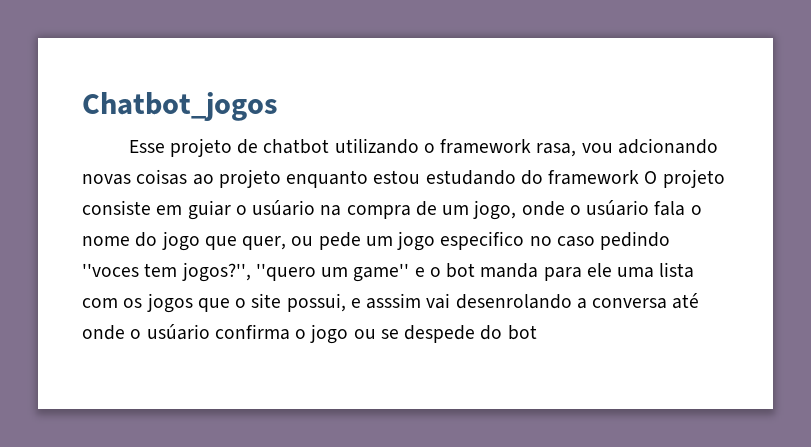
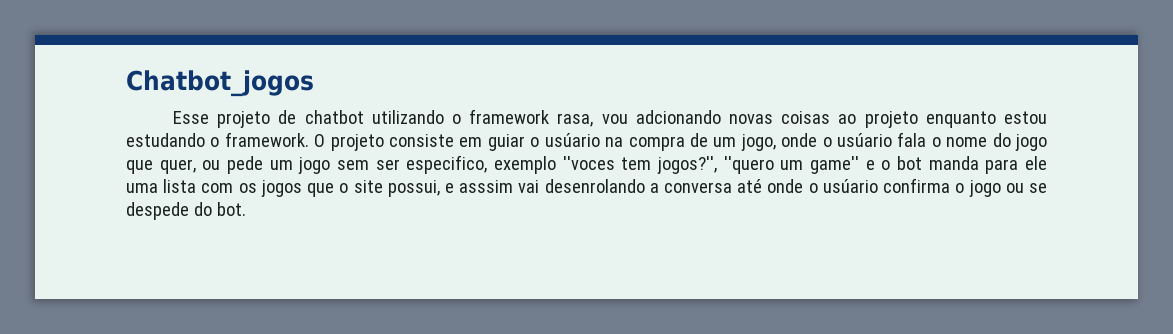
- Esse projeto de chatbot utilizando o framework rasa, vou adcionando novas coisas ao projeto enquanto estou estudando do framework O projeto consiste em guiar o usúario na compra de um jogo, onde o usúario fala o nome do jogo que quer, ou pede um jogo especifico no caso pedindo ''voces tem jogos?'', ''quero um game'' e o bot manda para ele uma lista com os jogos que o site possui, e asssim vai desenrolando a conversa até onde o usúario confirma o jogo ou se despede do bot
+ Esse projeto de chatbot utilizando o framework rasa, vou adcionando novas coisas ao projeto enquanto estou estudando o framework. O projeto consiste em guiar o usúario na compra de um jogo, onde o usúario fala o nome do jogo que quer, ou pede um jogo sem ser especifico, exemplo ''voces tem jogos?'', ''quero um game'' e o bot manda para ele uma lista com os jogos que o site possui, e asssim vai desenrolando a conversa até onde o usúario confirma o jogo ou se despede do bot.

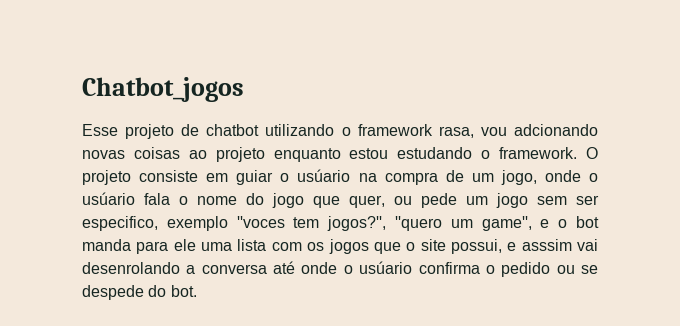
- O projeto consiste em guiar o usúario na compra de um jogo, onde o usúario fala o nome do jogo que quer, ou pede um jogo sem ser especifico, exemplo ''voces tem jogos?'', ''quero um game'' e o bot manda para ele uma lista com os jogos que o site possui, e asssim vai desenrolando a conversa até onde o usúario confirma o jogo ou se despede do bot.
+ O projeto consiste em guiar o usúario na compra de um jogo, onde o usúario fala o nome do jogo que quer, ou pede um jogo sem ser especifico, exemplo ''voces tem jogos?'', ''quero um game'', e o bot manda para ele uma lista com os jogos que o site possui, e asssim vai desenrolando a conversa até onde o usúario confirma o pedido ou se despede do bot.

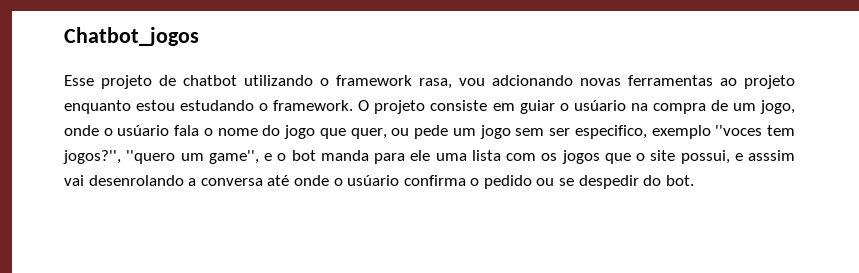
- Esse projeto de chatbot utilizando o framework rasa, vou adcionando novas coisas ao projeto enquanto estou estudando o framework.
+ Esse projeto de chatbot utilizando o framework rasa, vou adcionando novas ferramentas ao projeto enquanto estou estudando o framework.
- O projeto consiste em guiar o usúario na compra de um jogo, onde o usúario fala o nome do jogo que quer, ou pede um jogo sem ser especifico, exemplo ''voces tem jogos?'', ''quero um game'', e o bot manda para ele uma lista com os jogos que o site possui, e asssim vai desenrolando a conversa até onde o usúario confirma o pedido ou se despede do bot.
+ O projeto consiste em guiar o usúario na compra de um jogo, onde o usúario fala o nome do jogo que quer, ou pede um jogo sem ser especifico, exemplo ''voces tem jogos?'', ''quero um game'', e o bot manda para ele uma lista com os jogos que o site possui, e asssim vai desenrolando a conversa até onde o usúario confirma o pedido ou se despedir do bot.

